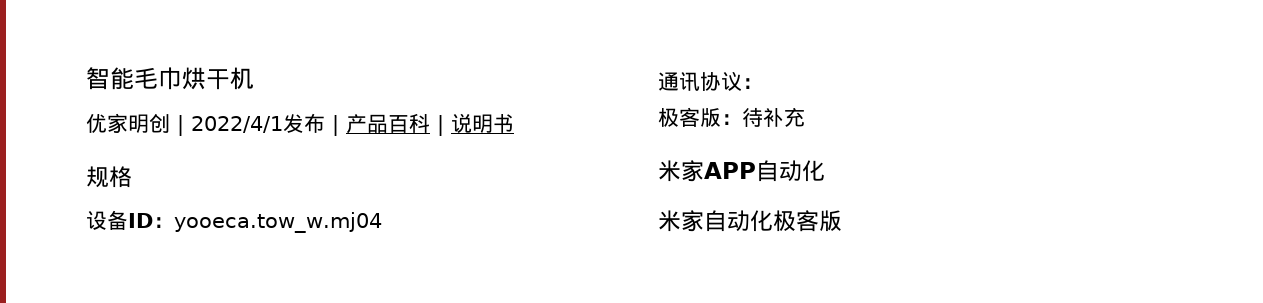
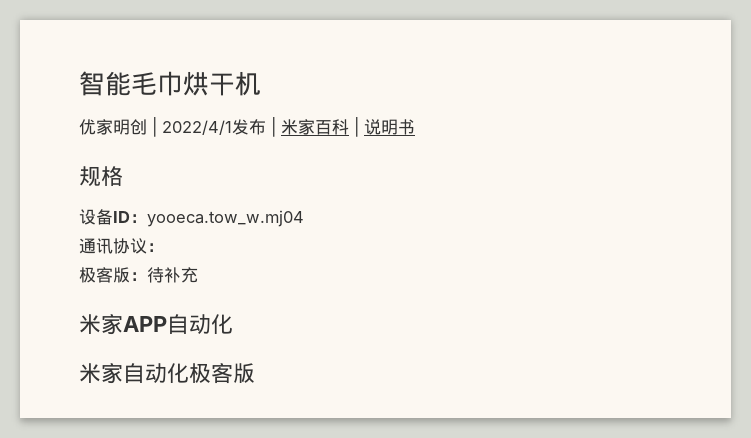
- 优家明创 | 2022/4/1发布 | 产品百科 | 说明书
+ 优家明创 | 2022/4/1发布 | 米家百科 | 说明书

